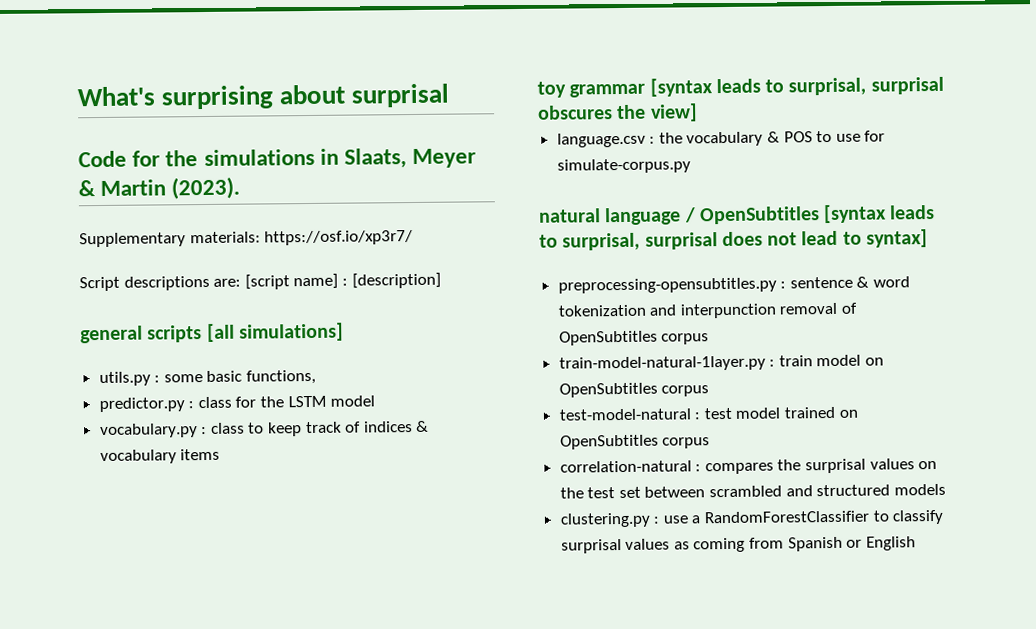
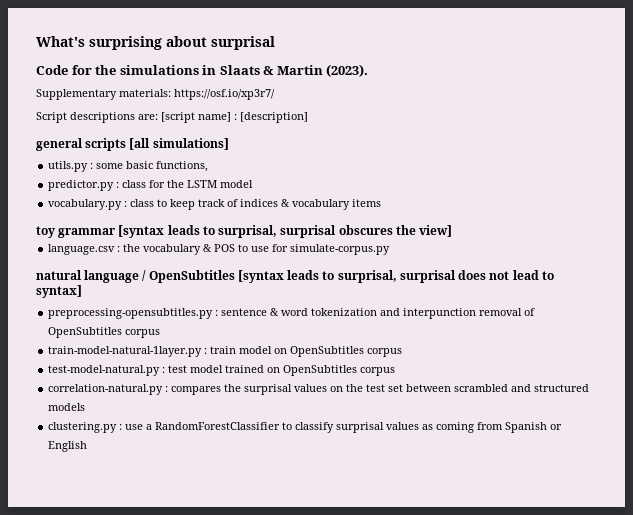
- Code for the simulations in Slaats, Meyer & Martin (2023).
+ Code for the simulations in Slaats & Martin (2023).
- test-model-natural : test model trained on OpenSubtitles corpus
+ test-model-natural.py : test model trained on OpenSubtitles corpus
- correlation-natural : compares the surprisal values on the test set between scrambled and structured models
+ correlation-natural.py : compares the surprisal values on the test set between scrambled and structured models

